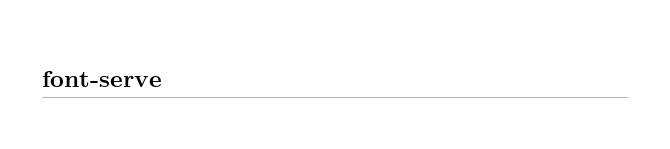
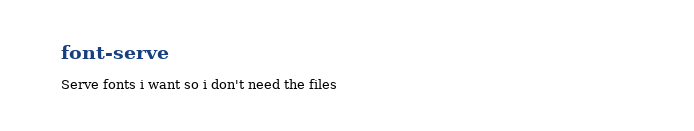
+ Serve fonts i want so i don't need the files

